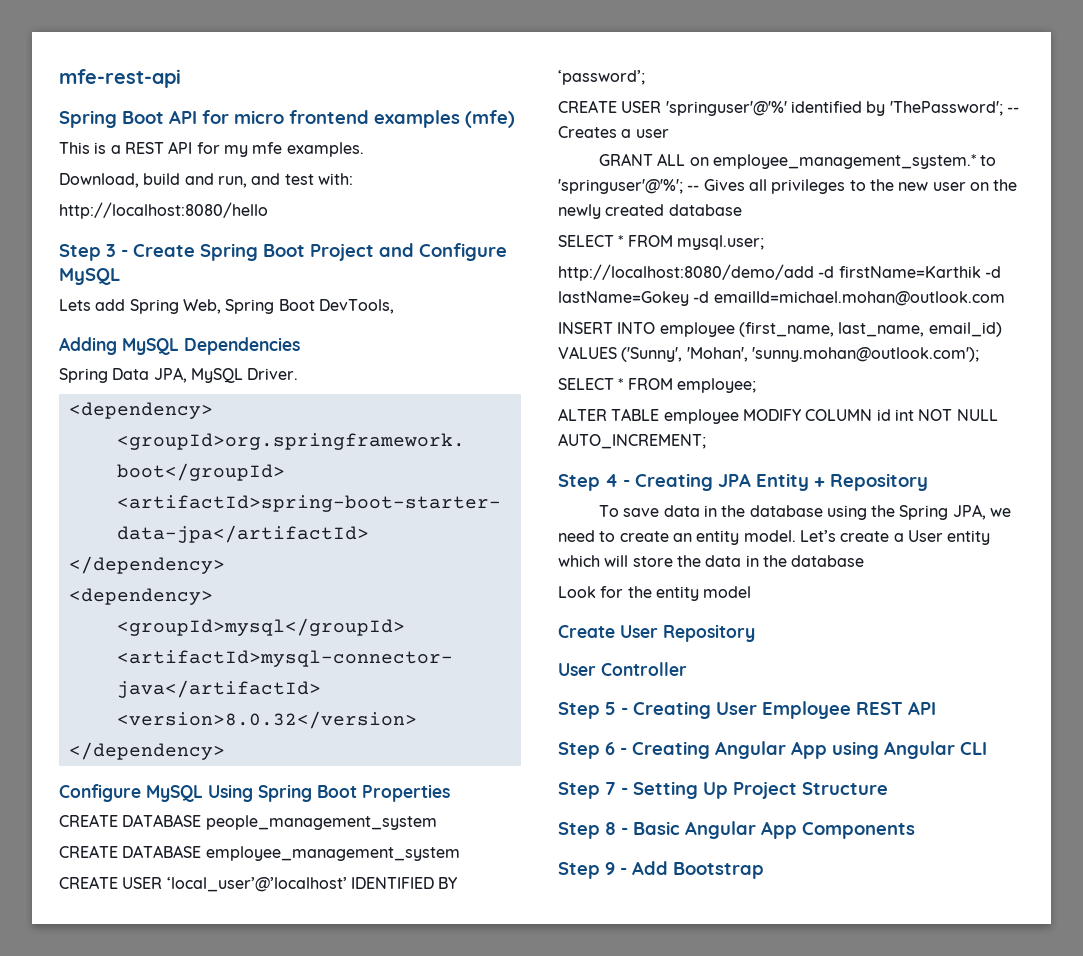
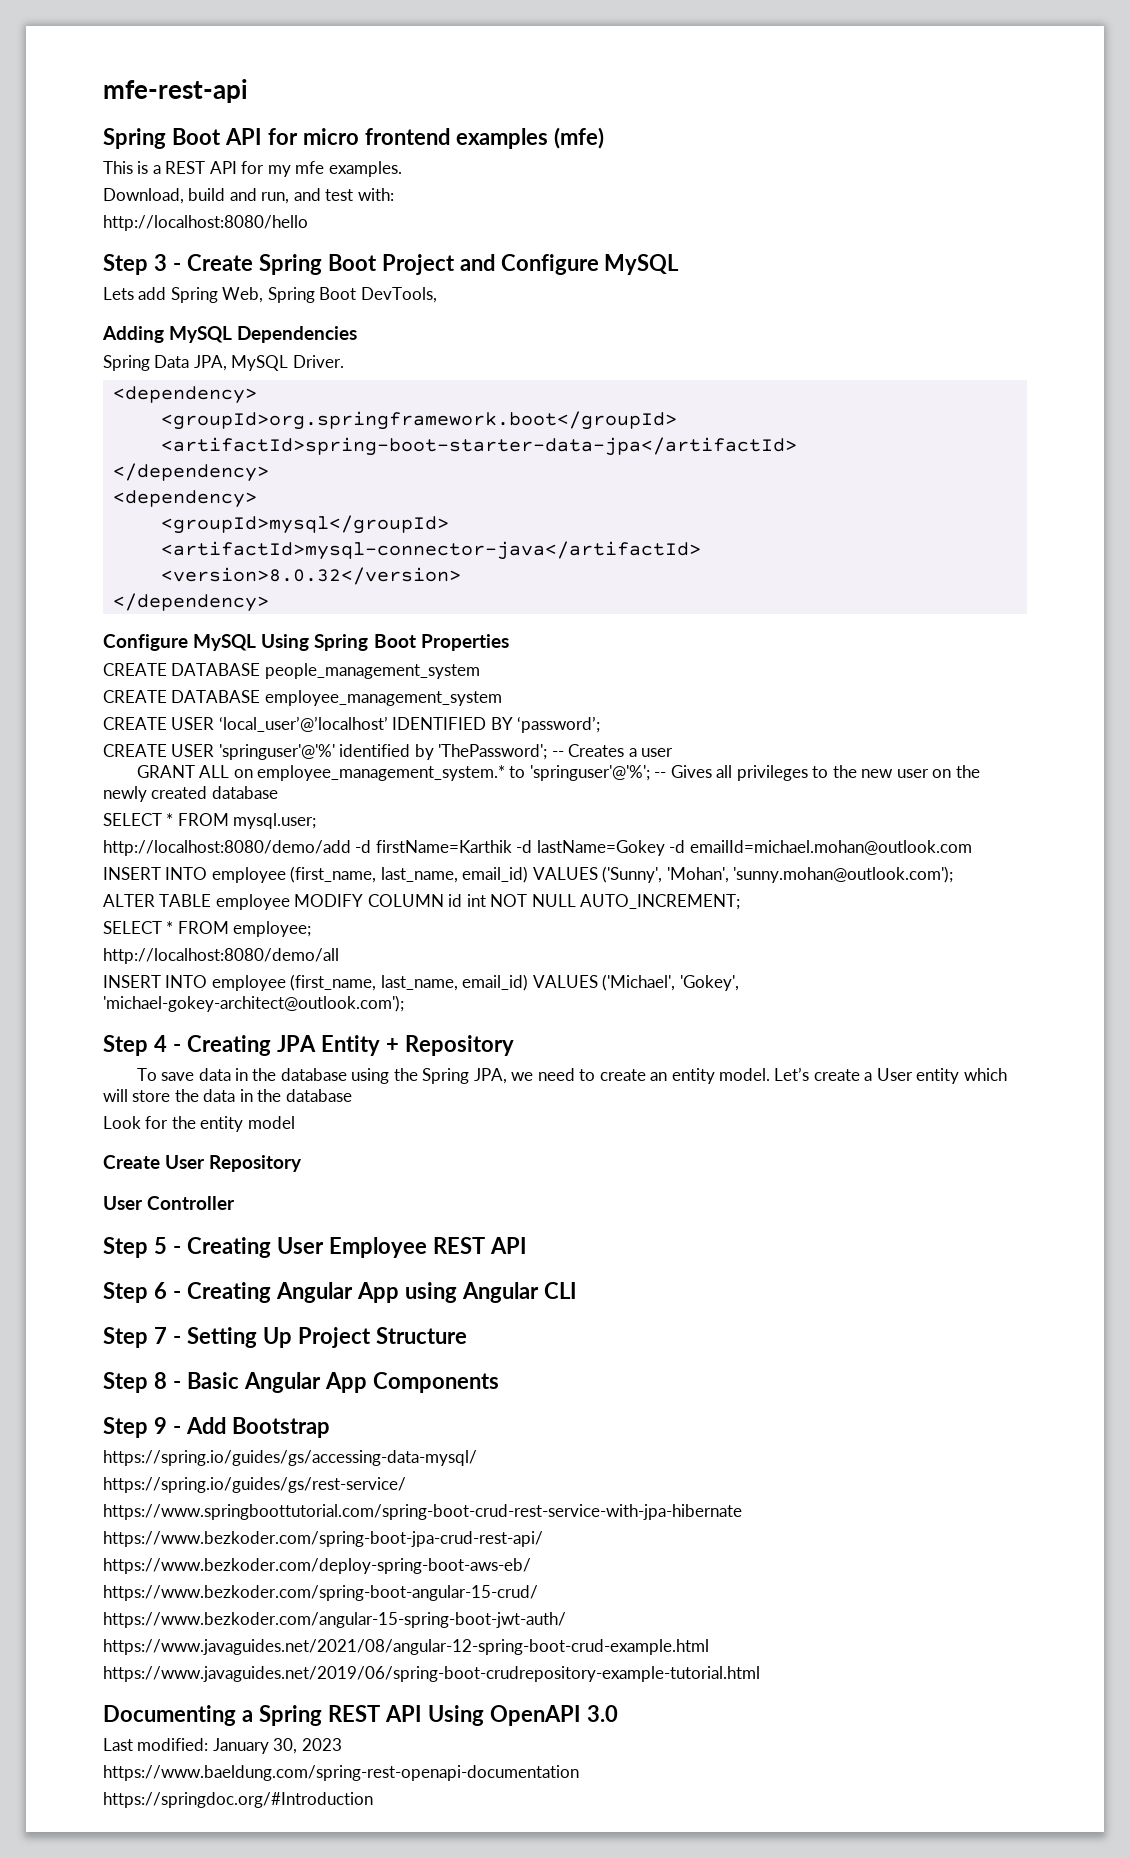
- SELECT * FROM employee;
+ SELECT * FROM employee;
+ http://localhost:8080/demo/all
+ INSERT INTO employee (first_name, last_name, email_id) VALUES ('Michael', 'Gokey', 'michael-gokey-architect@outlook.com');
+ https://spring.io/guides/gs/accessing-data-mysql/
+ https://spring.io/guides/gs/rest-service/
+ https://www.springboottutorial.com/spring-boot-crud-rest-service-with-jpa-hibernate
+ https://www.bezkoder.com/spring-boot-jpa-crud-rest-api/
+ https://www.bezkoder.com/deploy-spring-boot-aws-eb/
+ https://www.bezkoder.com/spring-boot-angular-15-crud/
+ https://www.bezkoder.com/angular-15-spring-boot-jwt-auth/
+ https://www.javaguides.net/2021/08/angular-12-spring-boot-crud-example.html
+ https://www.javaguides.net/2019/06/spring-boot-crudrepository-example-tutorial.html
+ Documenting a Spring REST API Using OpenAPI 3.0
+ Last modified: January 30, 2023
+ https://www.baeldung.com/spring-rest-openapi-documentation
+ https://springdoc.org/#Introduction

